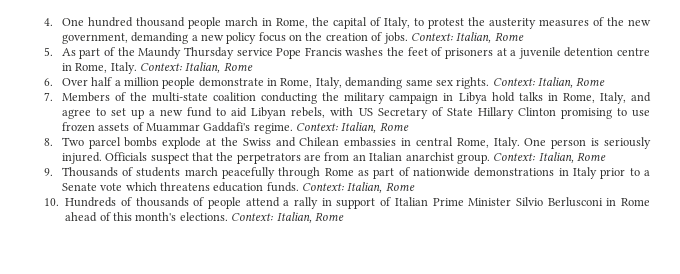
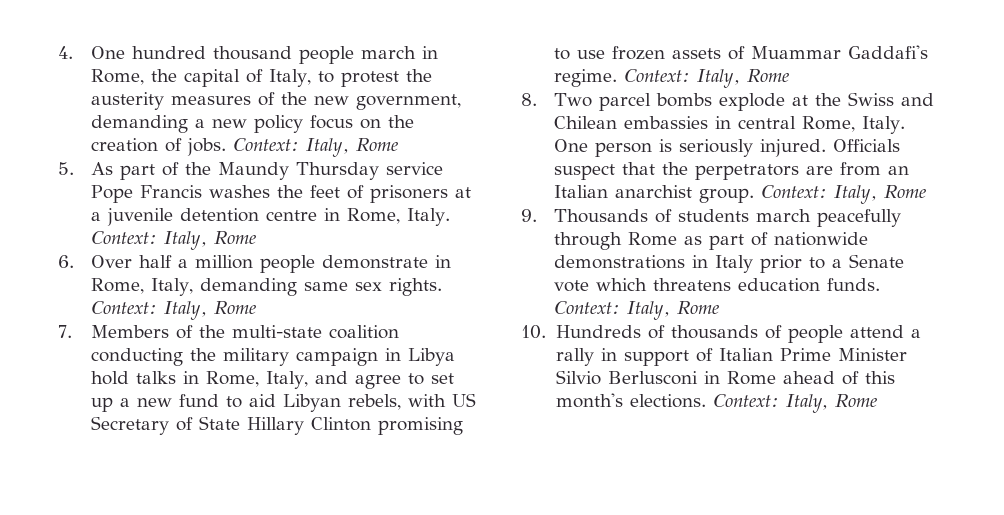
- 4. One hundred thousand people march in Rome, the capital of Italy, to protest the austerity measures of the new government, demanding a new policy focus on the creation of jobs. Context: Italian, Rome
+ 4. One hundred thousand people march in Rome, the capital of Italy, to protest the austerity measures of the new government, demanding a new policy focus on the creation of jobs. Context: Italy, Rome
- 5. As part of the Maundy Thursday service Pope Francis washes the feet of prisoners at a juvenile detention centre in Rome, Italy. Context: Italian, Rome
+ 5. As part of the Maundy Thursday service Pope Francis washes the feet of prisoners at a juvenile detention centre in Rome, Italy. Context: Italy, Rome
- 6. Over half a million people demonstrate in Rome, Italy, demanding same sex rights. Context: Italian, Rome
+ 6. Over half a million people demonstrate in Rome, Italy, demanding same sex rights. Context: Italy, Rome
- 7. Members of the multi-state coalition conducting the military campaign in Libya hold talks in Rome, Italy, and agree to set up a new fund to aid Libyan rebels, with US Secretary of State Hillary Clinton promising to use frozen assets of Muammar Gaddafi's regime. Context: Italian, Rome
+ 7. Members of the multi-state coalition conducting the military campaign in Libya hold talks in Rome, Italy, and agree to set up a new fund to aid Libyan rebels, with US Secretary of State Hillary Clinton promising to use frozen assets of Muammar Gaddafi's regime. Context: Italy, Rome
- Officials suspect that the perpetrators are from an Italian anarchist group. Context: Italian, Rome
+ Officials suspect that the perpetrators are from an Italian anarchist group. Context: Italy, Rome
- 9. Thousands of students march peacefully through Rome as part of nationwide demonstrations in Italy prior to a Senate vote which threatens education funds. Context: Italian, Rome
+ 9. Thousands of students march peacefully through Rome as part of nationwide demonstrations in Italy prior to a Senate vote which threatens education funds. Context: Italy, Rome
- 10. Hundreds of thousands of people attend a rally in support of Italian Prime Minister Silvio Berlusconi in Rome ahead of this month's elections. Context: Italian, Rome
+ 10. Hundreds of thousands of people attend a rally in support of Italian Prime Minister Silvio Berlusconi in Rome ahead of this month's elections. Context: Italy, Rome

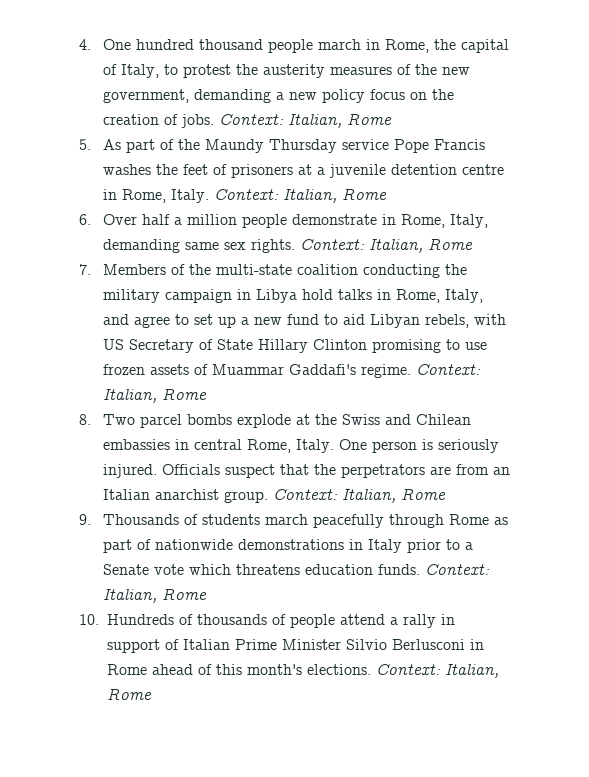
- 4. One hundred thousand people march in Rome, the capital of Italy, to protest the austerity measures of the new government, demanding a new policy focus on the creation of jobs. Context: Italy, Rome
+ 4. One hundred thousand people march in Rome, the capital of Italy, to protest the austerity measures of the new government, demanding a new policy focus on the creation of jobs. Context: Italian, Rome
- 5. As part of the Maundy Thursday service Pope Francis washes the feet of prisoners at a juvenile detention centre in Rome, Italy. Context: Italy, Rome
+ 5. As part of the Maundy Thursday service Pope Francis washes the feet of prisoners at a juvenile detention centre in Rome, Italy. Context: Italian, Rome
- 6. Over half a million people demonstrate in Rome, Italy, demanding same sex rights. Context: Italy, Rome
+ 6. Over half a million people demonstrate in Rome, Italy, demanding same sex rights. Context: Italian, Rome
- 7. Members of the multi-state coalition conducting the military campaign in Libya hold talks in Rome, Italy, and agree to set up a new fund to aid Libyan rebels, with US Secretary of State Hillary Clinton promising to use frozen assets of Muammar Gaddafi's regime. Context: Italy, Rome
+ 7. Members of the multi-state coalition conducting the military campaign in Libya hold talks in Rome, Italy, and agree to set up a new fund to aid Libyan rebels, with US Secretary of State Hillary Clinton promising to use frozen assets of Muammar Gaddafi's regime. Context: Italian, Rome
- Officials suspect that the perpetrators are from an Italian anarchist group. Context: Italy, Rome
+ Officials suspect that the perpetrators are from an Italian anarchist group. Context: Italian, Rome
- 9. Thousands of students march peacefully through Rome as part of nationwide demonstrations in Italy prior to a Senate vote which threatens education funds. Context: Italy, Rome
+ 9. Thousands of students march peacefully through Rome as part of nationwide demonstrations in Italy prior to a Senate vote which threatens education funds. Context: Italian, Rome
- 10. Hundreds of thousands of people attend a rally in support of Italian Prime Minister Silvio Berlusconi in Rome ahead of this month's elections. Context: Italy, Rome
+ 10. Hundreds of thousands of people attend a rally in support of Italian Prime Minister Silvio Berlusconi in Rome ahead of this month's elections. Context: Italian, Rome

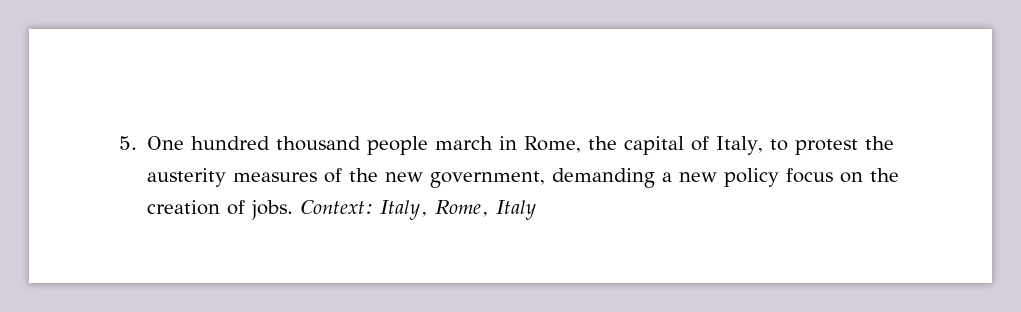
- 4. One hundred thousand people march in Rome, the capital of Italy, to protest the austerity measures of the new government, demanding a new policy focus on the creation of jobs. Context: Italian, Rome
- 5. As part of the Maundy Thursday service Pope Francis washes the feet of prisoners at a juvenile detention centre in Rome, Italy. Context: Italian, Rome
- 6. Over half a million people demonstrate in Rome, Italy, demanding same sex rights. Context: Italian, Rome
- 7. Members of the multi-state coalition conducting the military campaign in Libya hold talks in Rome, Italy, and agree to set up a new fund to aid Libyan rebels, with US Secretary of State Hillary Clinton promising to use frozen assets of Muammar Gaddafi's regime. Context: Italian, Rome
- 8. Two parcel bombs explode at the Swiss and Chilean embassies in central Rome, Italy. One person is seriously injured. Officials suspect that the perpetrators are from an Italian anarchist group. Context: Italian, Rome
- 9. Thousands of students march peacefully through Rome as part of nationwide demonstrations in Italy prior to a Senate vote which threatens education funds. Context: Italian, Rome
- 10. Hundreds of thousands of people attend a rally in support of Italian Prime Minister Silvio Berlusconi in Rome ahead of this month's elections. Context: Italian, Rome
+ 5. One hundred thousand people march in Rome, the capital of Italy, to protest the austerity measures of the new government, demanding a new policy focus on the creation of jobs. Context: Italy, Rome, Italy

